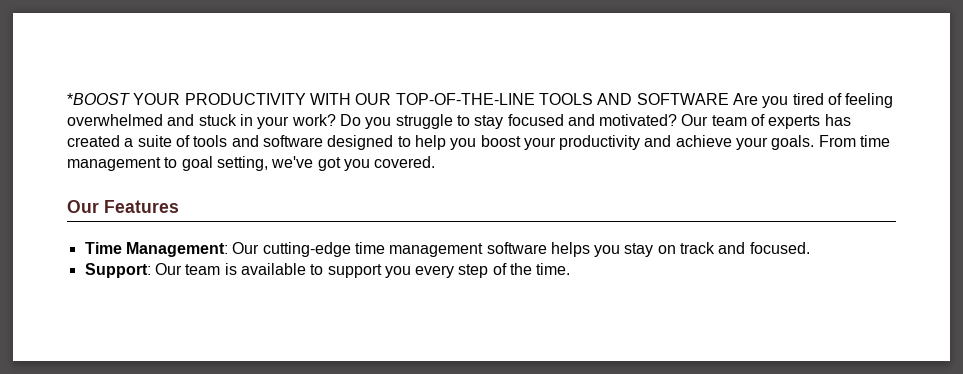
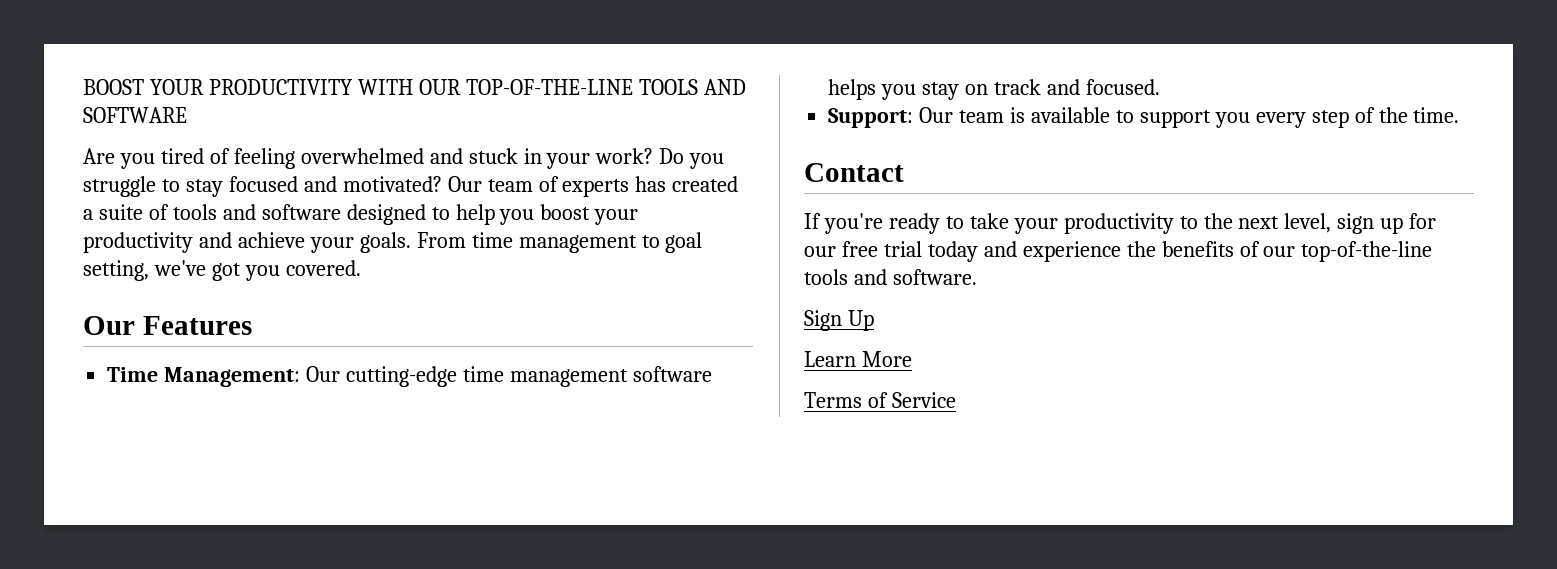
- *BOOST YOUR PRODUCTIVITY WITH OUR TOP-OF-THE-LINE TOOLS AND SOFTWARE Are you tired of feeling overwhelmed and stuck in your work?
+ BOOST YOUR PRODUCTIVITY WITH OUR TOP-OF-THE-LINE TOOLS AND SOFTWARE
+ Are you tired of feeling overwhelmed and stuck in your work?
+ Contact
+ If you're ready to take your productivity to the next level, sign up for our free trial today and experience the benefits of our top-of-the-line tools and software.
+ Sign Up
+ Learn More
+ Terms of Service

